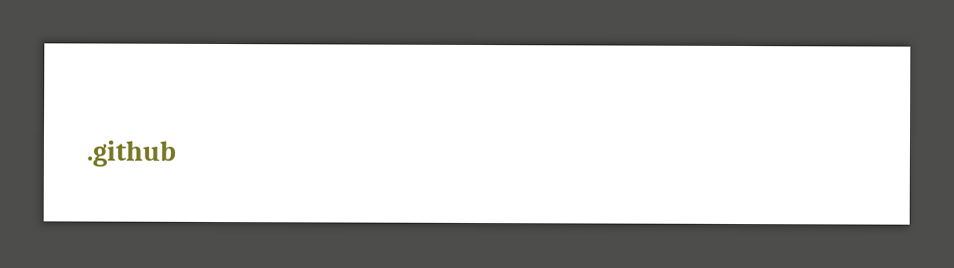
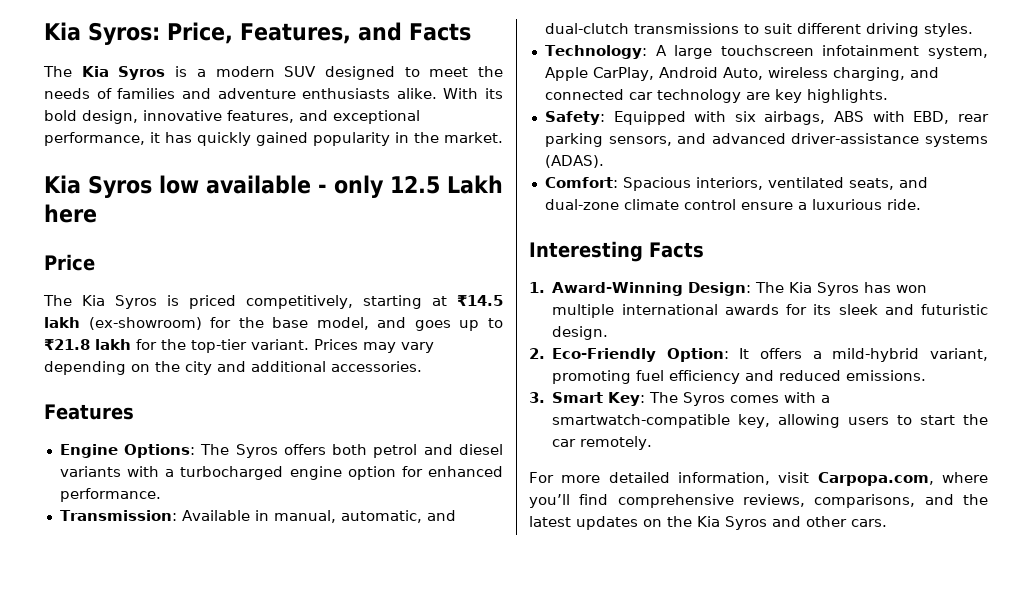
- .github
+ Kia Syros: Price, Features, and Facts
+ The Kia Syros is a modern SUV designed to meet the needs of families and adventure enthusiasts alike. With its bold design, innovative features, and exceptional performance, it has quickly gained popularity in the market.
+ Kia Syros low available - only 12.5 Lakh here
+ Price
+ The Kia Syros is priced competitively, starting at ₹14.5 lakh (ex-showroom) for the base model, and goes up to ₹21.8 lakh for the top-tier variant. Prices may vary depending on the city and additional accessories.
+ Features
+ Engine Options: The Syros offers both petrol and diesel variants with a turbocharged engine option for enhanced performance.
+ Transmission: Available in manual, automatic, and dual-clutch transmissions to suit different driving styles.
+ Technology: A large touchscreen infotainment system, Apple CarPlay, Android Auto, wireless charging, and connected car technology are key highlights.
+ Safety: Equipped with six airbags, ABS with EBD, rear parking sensors, and advanced driver-assistance systems (ADAS).
+ Comfort: Spacious interiors, ventilated seats, and dual-zone climate control ensure a luxurious ride.
+ Interesting Facts
+ 1. Award-Winning Design: The Kia Syros has won multiple international awards for its sleek and futuristic design.
+ 2. Eco-Friendly Option: It offers a mild-hybrid variant, promoting fuel efficiency and reduced emissions.
+ 3. Smart Key: The Syros comes with a smartwatch-compatible key, allowing users to start the car remotely.
+ For more detailed information, visit Carpopa.com, where you’ll find comprehensive reviews, comparisons, and the latest updates on the Kia Syros and other cars.

